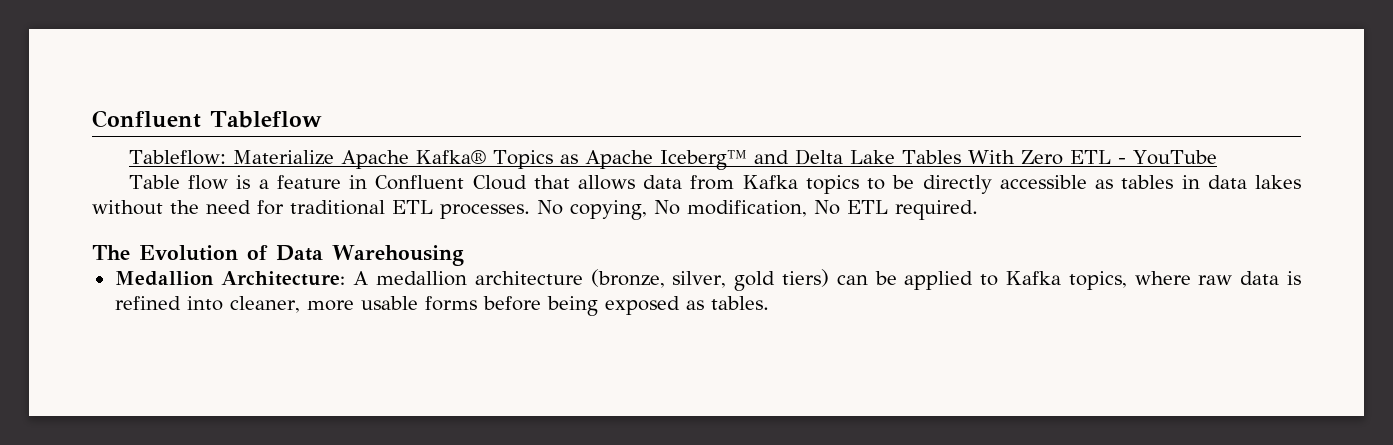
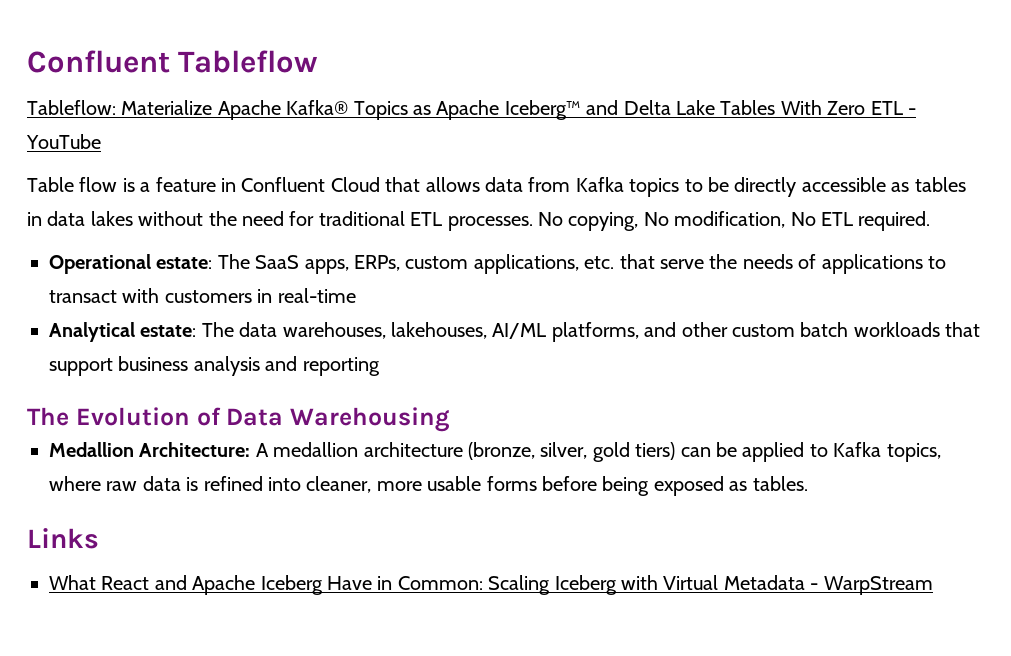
+ Operational estate: The SaaS apps, ERPs, custom applications, etc. that serve the needs of applications to transact with customers in real-time
+ Analytical estate: The data warehouses, lakehouses, AI/ML platforms, and other custom batch workloads that support business analysis and reporting
+ Links
+ What React and Apache Iceberg Have in Common: Scaling Iceberg with Virtual Metadata - WarpStream

